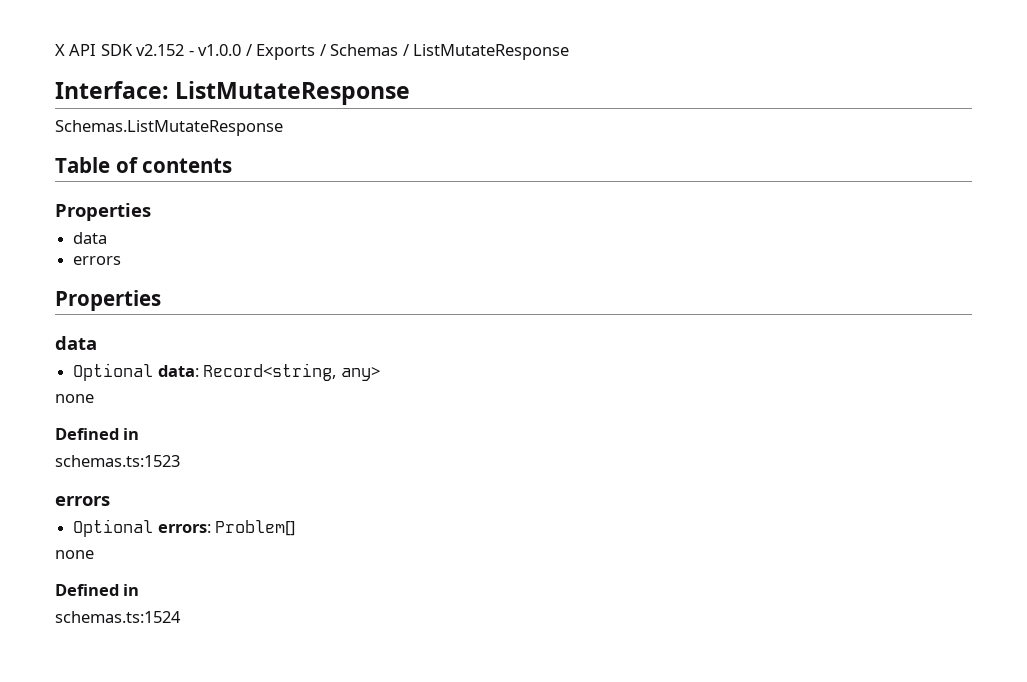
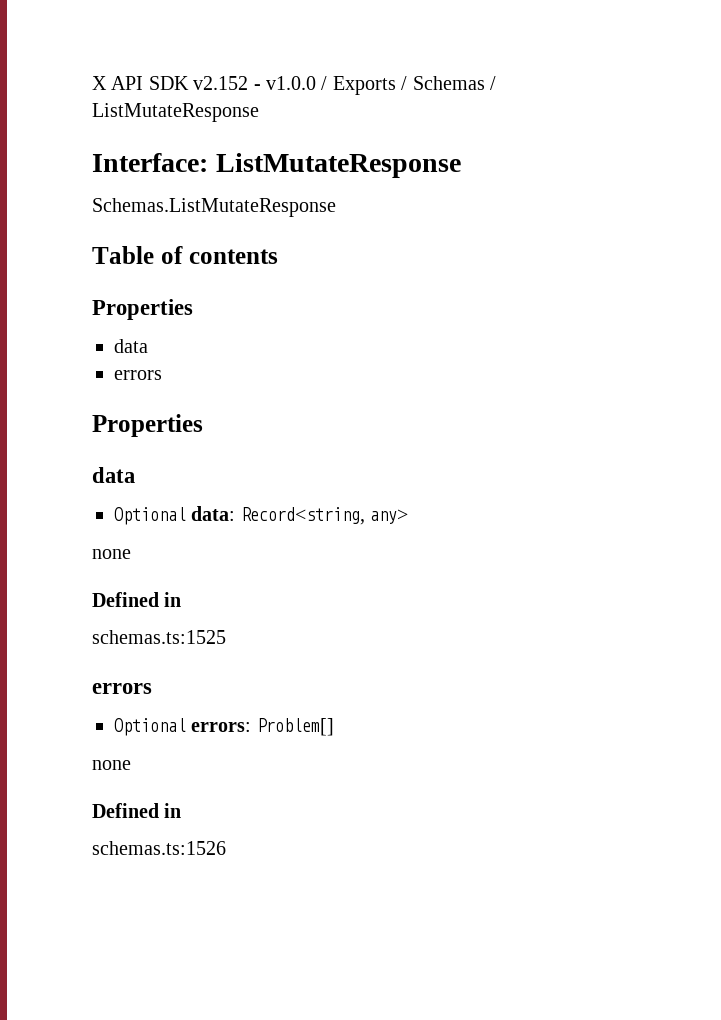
- schemas.ts:1523
+ schemas.ts:1525
- schemas.ts:1524
+ schemas.ts:1526

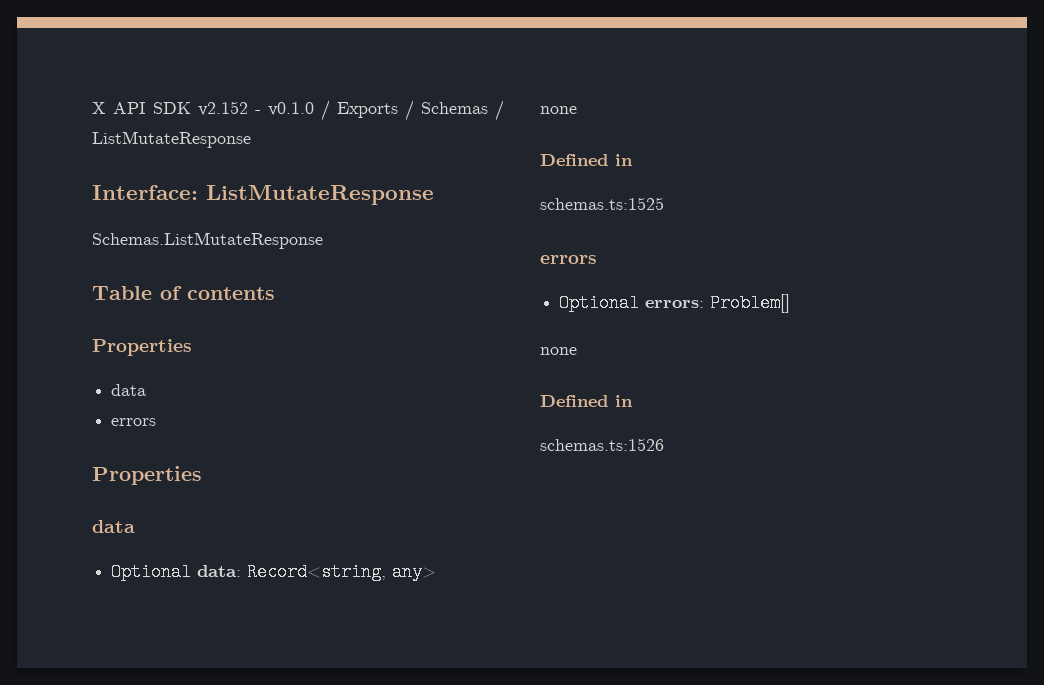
- X API SDK v2.152 - v1.0.0 / Exports / Schemas / ListMutateResponse
+ X API SDK v2.152 - v0.1.0 / Exports / Schemas / ListMutateResponse

